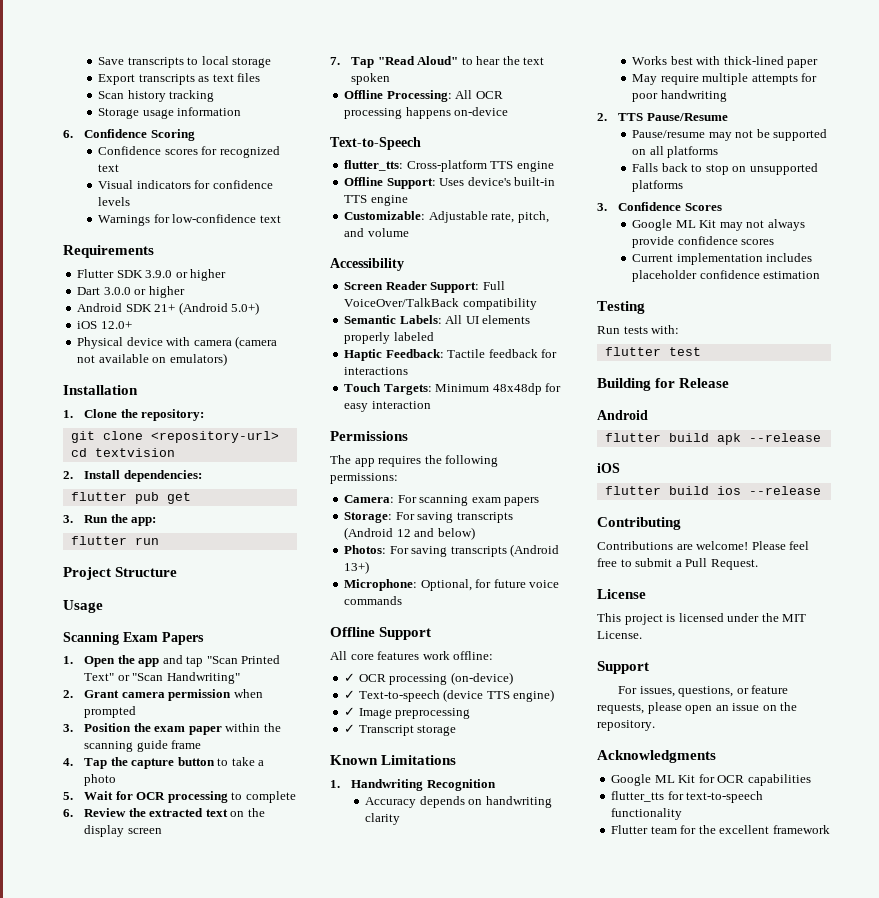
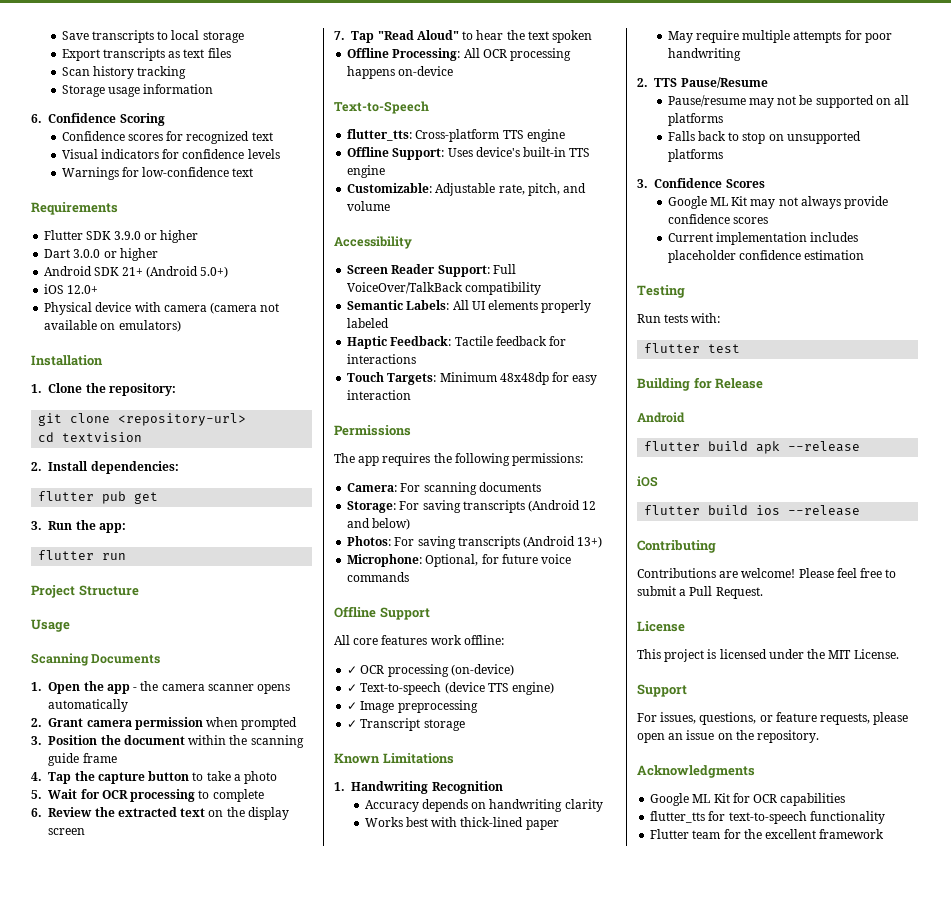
- Scanning Exam Papers
+ Scanning Documents
- 1. Open the app and tap "Scan Printed Text" or "Scan Handwriting"
+ 1. Open the app - the camera scanner opens automatically
- 3. Position the exam paper within the scanning guide frame
+ 3. Position the document within the scanning guide frame
- Camera: For scanning exam papers
+ Camera: For scanning documents

